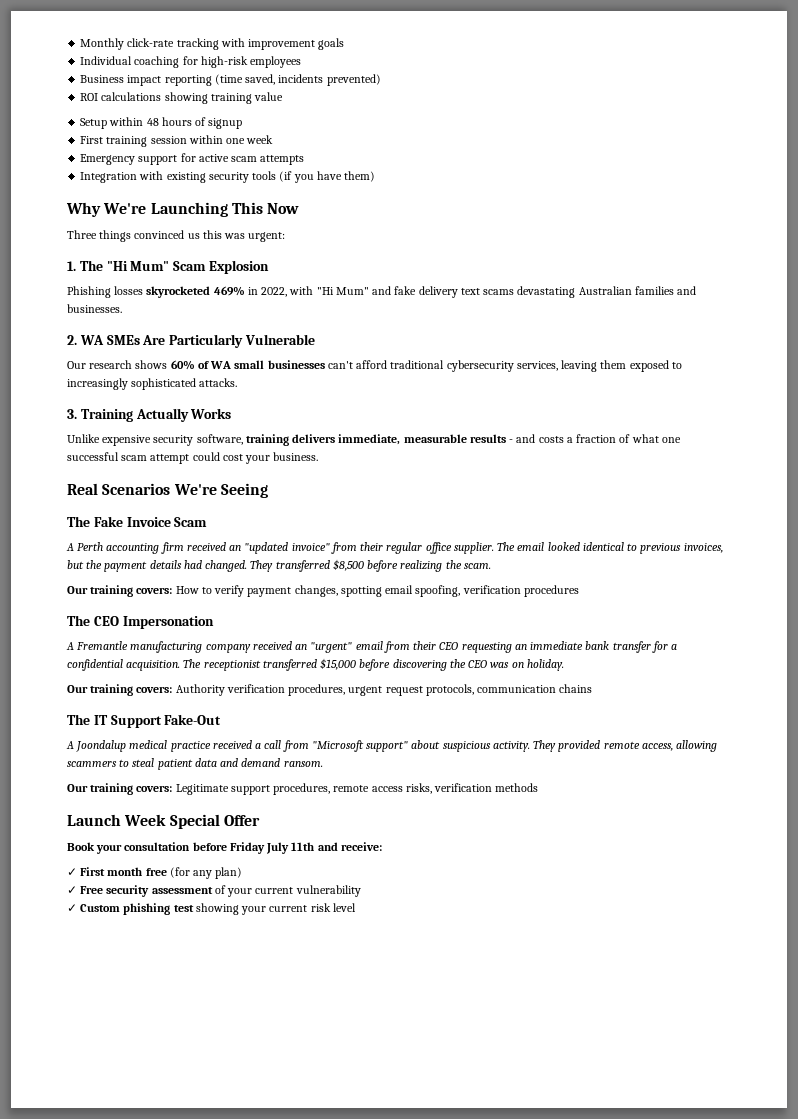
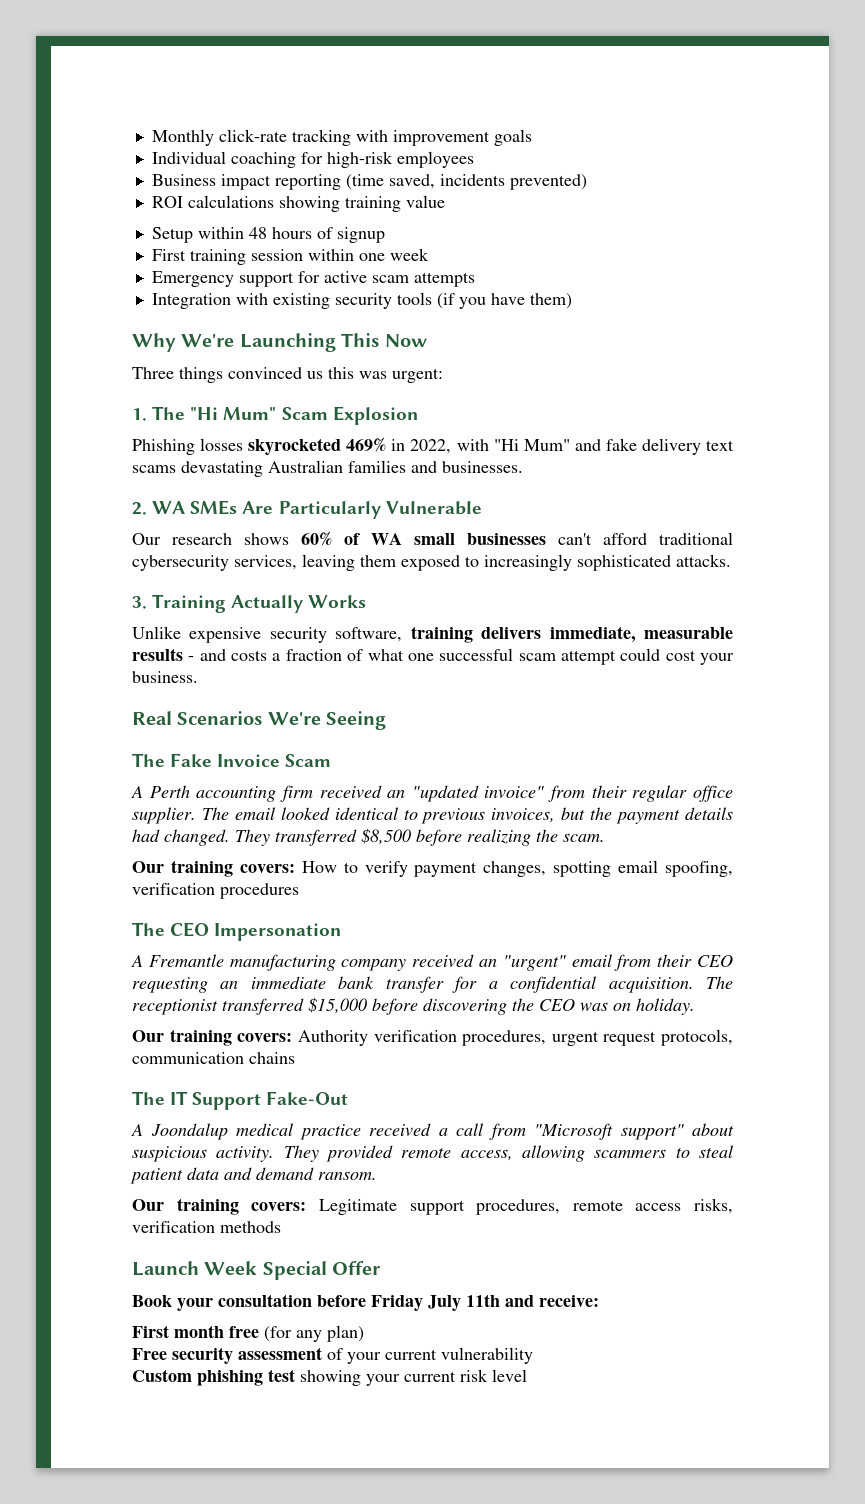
- ✓ First month free (for any plan)
+ First month free (for any plan)
- ✓ Free security assessment of your current vulnerability
+ Free security assessment of your current vulnerability
- ✓ Custom phishing test showing your current risk level
+ Custom phishing test showing your current risk level

